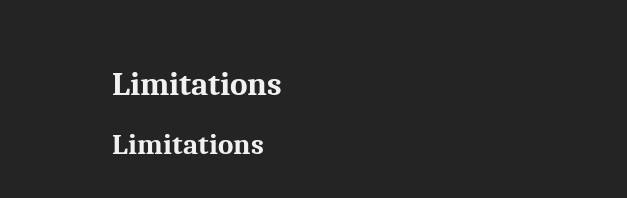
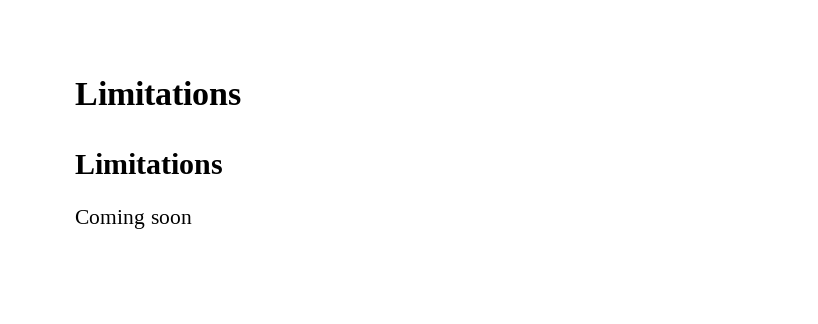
+ Coming soon

